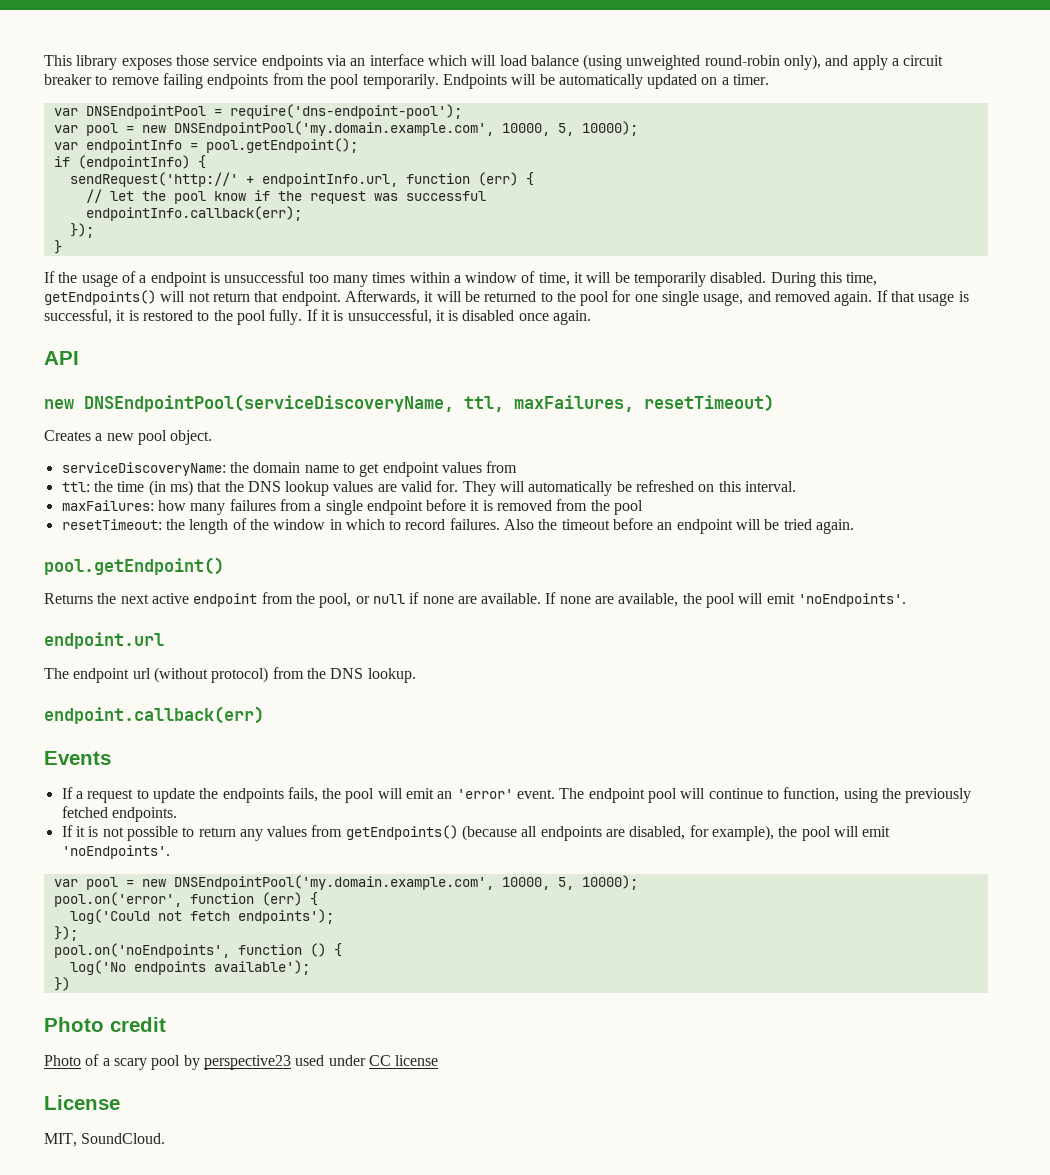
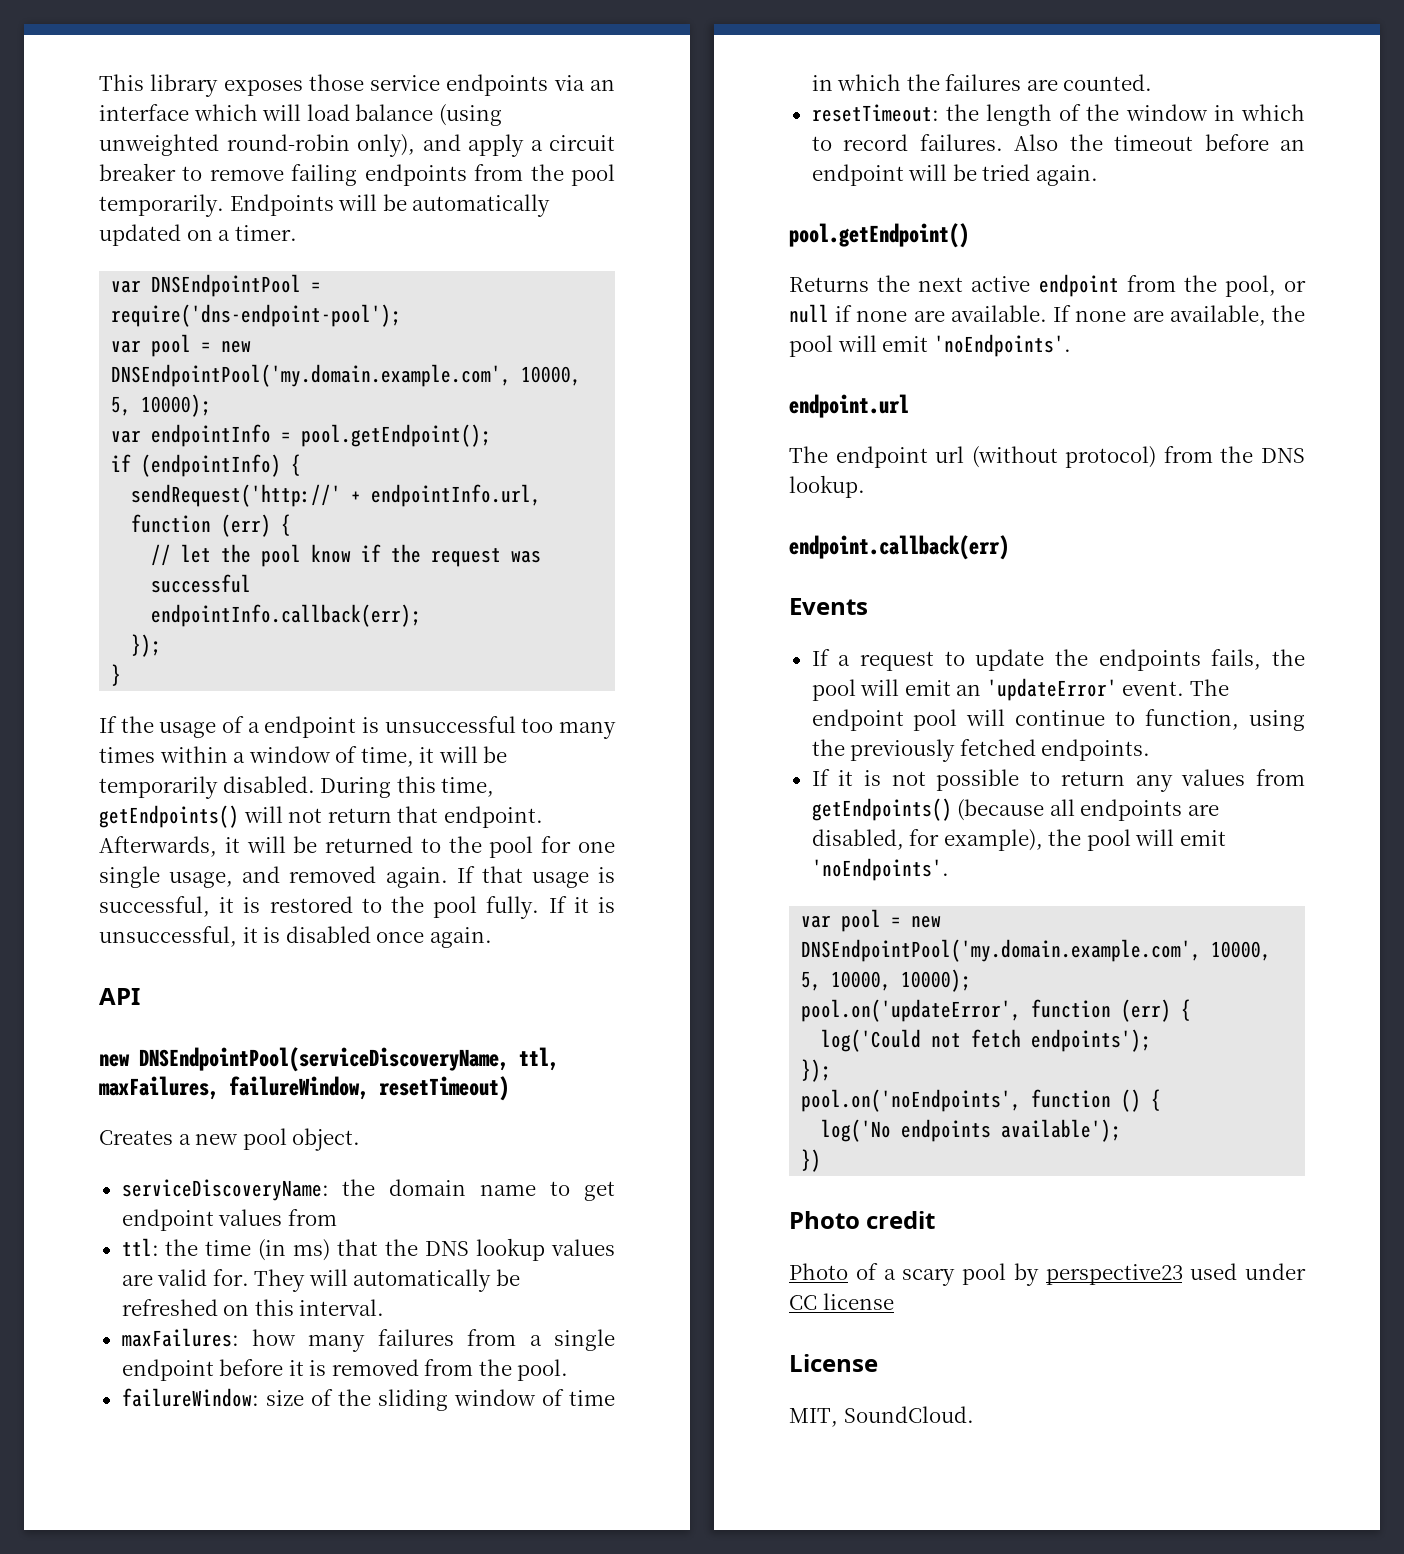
- new DNSEndpointPool(serviceDiscoveryName, ttl, maxFailures, resetTimeout)
+ new DNSEndpointPool(serviceDiscoveryName, ttl, maxFailures, failureWindow, resetTimeout)
- maxFailures: how many failures from a single endpoint before it is removed from the pool
+ maxFailures: how many failures from a single endpoint before it is removed from the pool.
+ failureWindow: size of the sliding window of time in which the failures are counted.
- If a request to update the endpoints fails, the pool will emit an 'error' event.
+ If a request to update the endpoints fails, the pool will emit an 'updateError' event.
  If it is not possible to return any values from getEndpoints() (because all endpoints are disabled, for example), the pool will emit 'noEndpoints'.
- var pool = new DNSEndpointPool('my.domain.example.com', 10000, 5, 10000);
- pool.on('error', function (err) {
+ var pool = new DNSEndpointPool('my.domain.example.com', 10000, 5, 10000, 10000);
+ pool.on('updateError', function (err) {

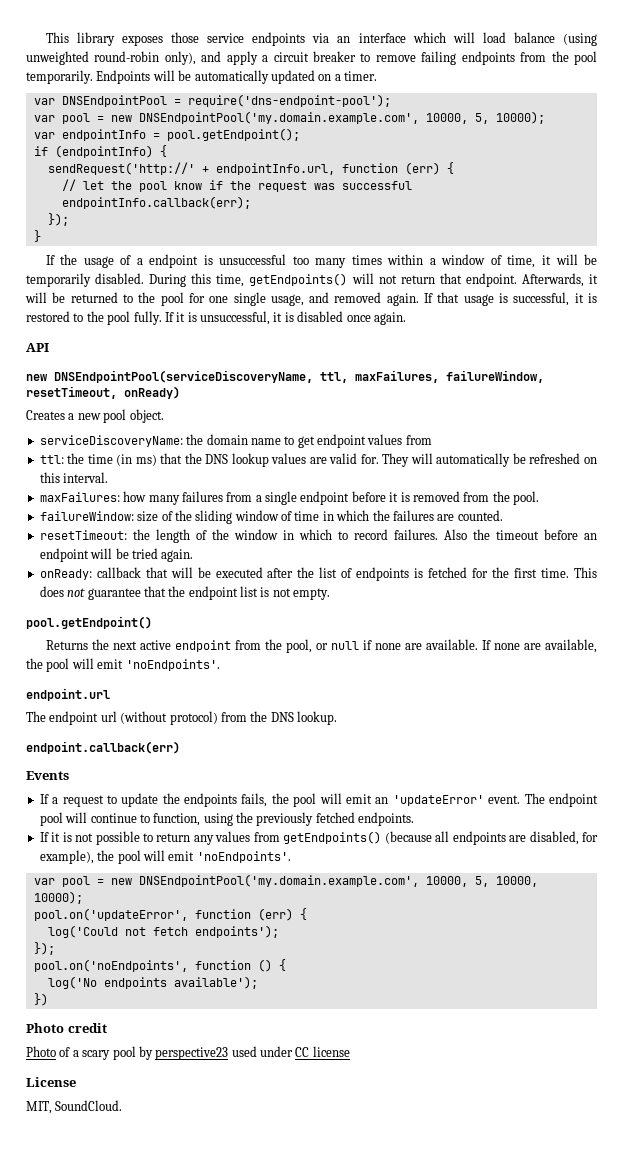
- new DNSEndpointPool(serviceDiscoveryName, ttl, maxFailures, failureWindow, resetTimeout)
+ new DNSEndpointPool(serviceDiscoveryName, ttl, maxFailures, failureWindow, resetTimeout, onReady)
+ onReady: callback that will be executed after the list of endpoints is fetched for the first time. This does not guarantee that the endpoint list is not empty.

